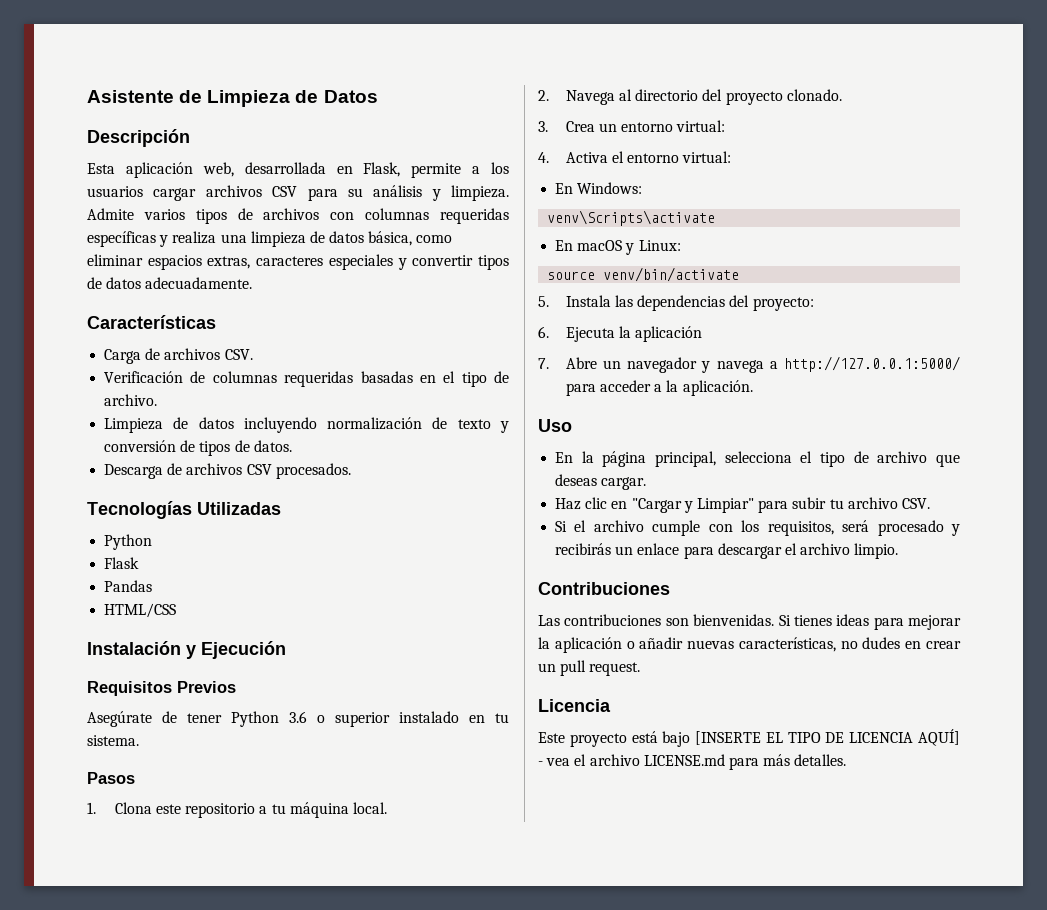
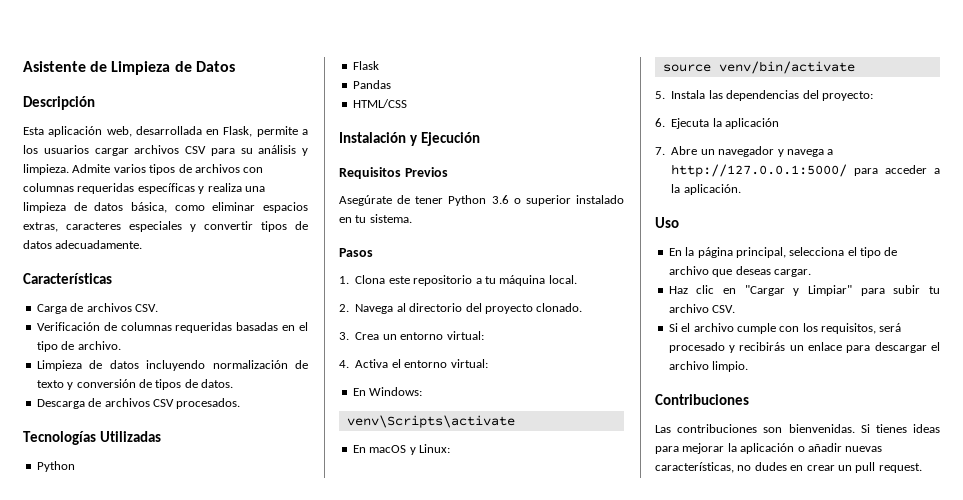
- Licencia
- Este proyecto está bajo [INSERTE EL TIPO DE LICENCIA AQUÍ] - vea el archivo LICENSE.md para más detalles.

